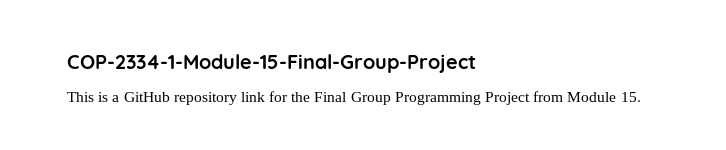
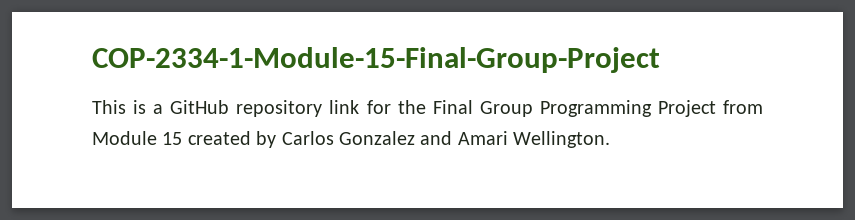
- This is a GitHub repository link for the Final Group Programming Project from Module 15.
+ This is a GitHub repository link for the Final Group Programming Project from Module 15 created by Carlos Gonzalez and Amari Wellington.

